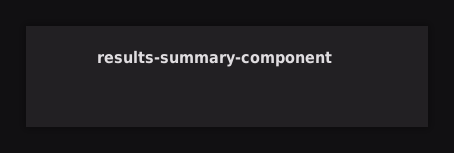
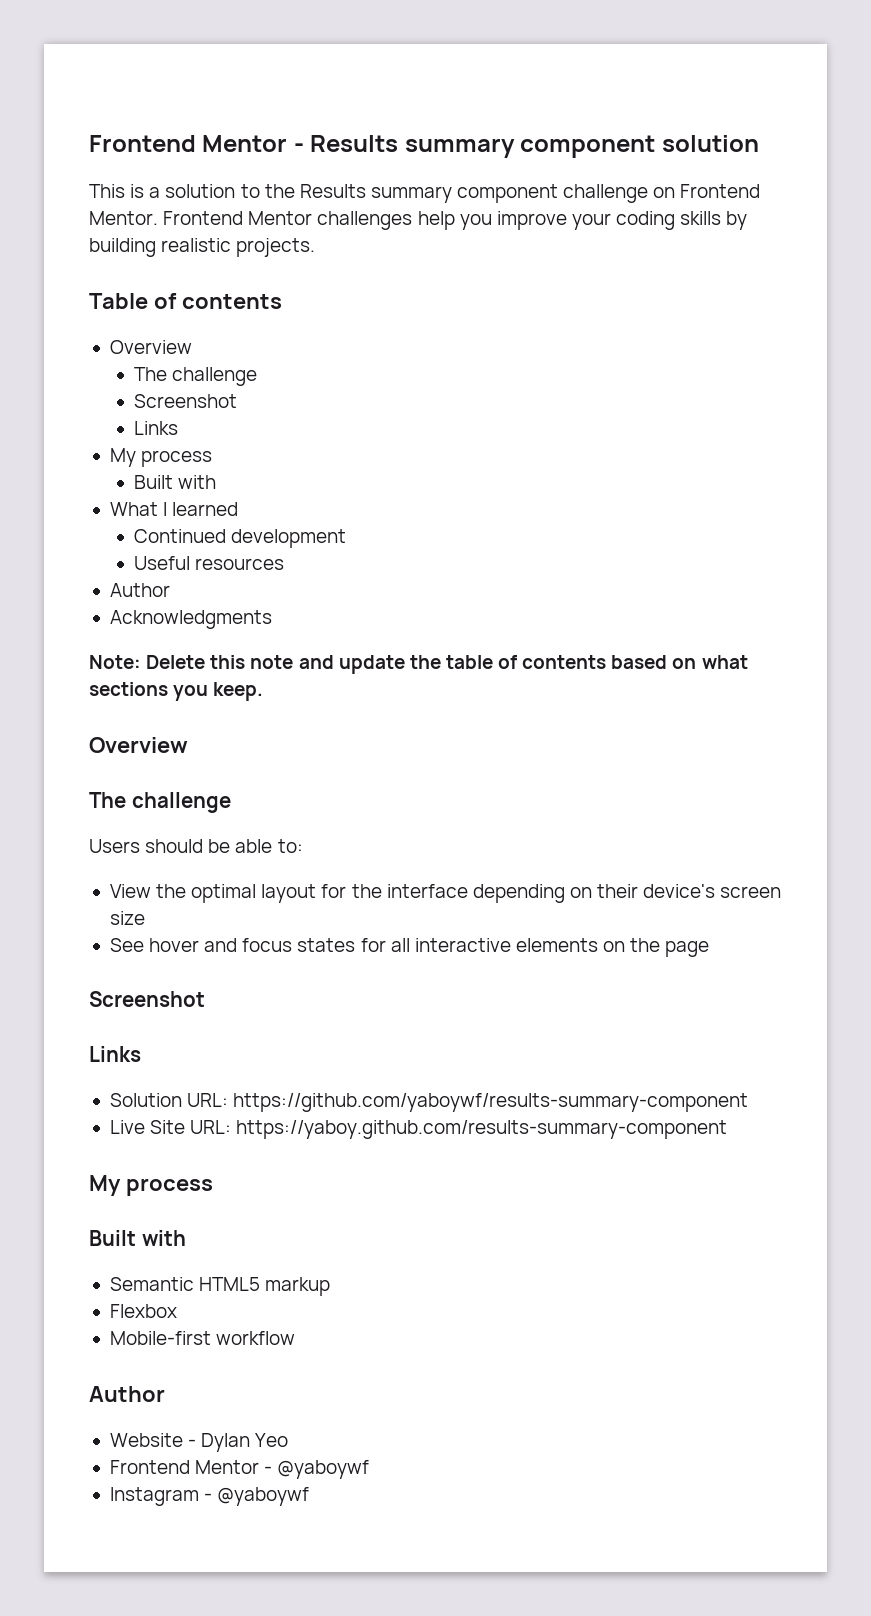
- results-summary-component
+ Frontend Mentor - Results summary component solution
+ This is a solution to the Results summary component challenge on Frontend Mentor. Frontend Mentor challenges help you improve your coding skills by building realistic projects.
+ Table of contents
+ Overview
+ The challenge
+ Screenshot
+ Links
+ My process
+ Built with
+ What I learned
+ Continued development
+ Useful resources
+ Author
+ Acknowledgments
+ Note: Delete this note and update the table of contents based on what sections you keep.
+ Overview
+ The challenge
+ Users should be able to:
+ View the optimal layout for the interface depending on their device's screen size
+ See hover and focus states for all interactive elements on the page
+ Screenshot
+ Links
+ Solution URL: https://github.com/yaboywf/results-summary-component
+ Live Site URL: https://yaboy.github.com/results-summary-component
+ My process
+ Built with
+ Semantic HTML5 markup
+ Flexbox
+ Mobile-first workflow
+ Author
+ Website - Dylan Yeo
+ Frontend Mentor - @yaboywf
+ Instagram - @yaboywf

